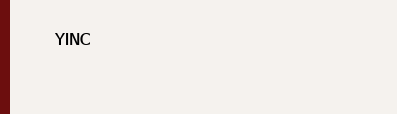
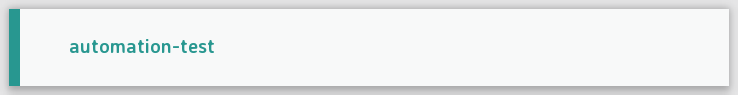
- YINC
+ automation-test

